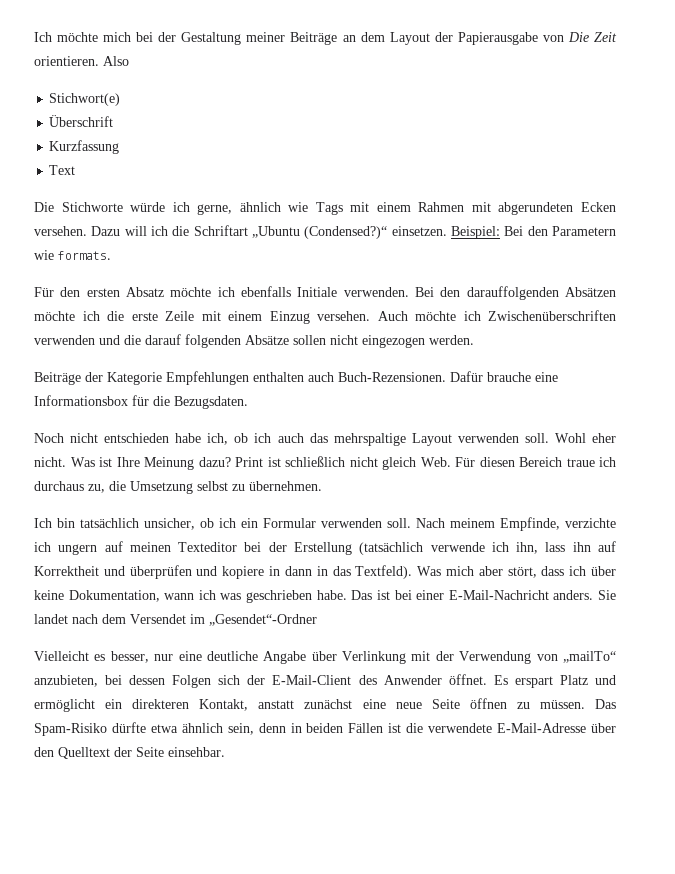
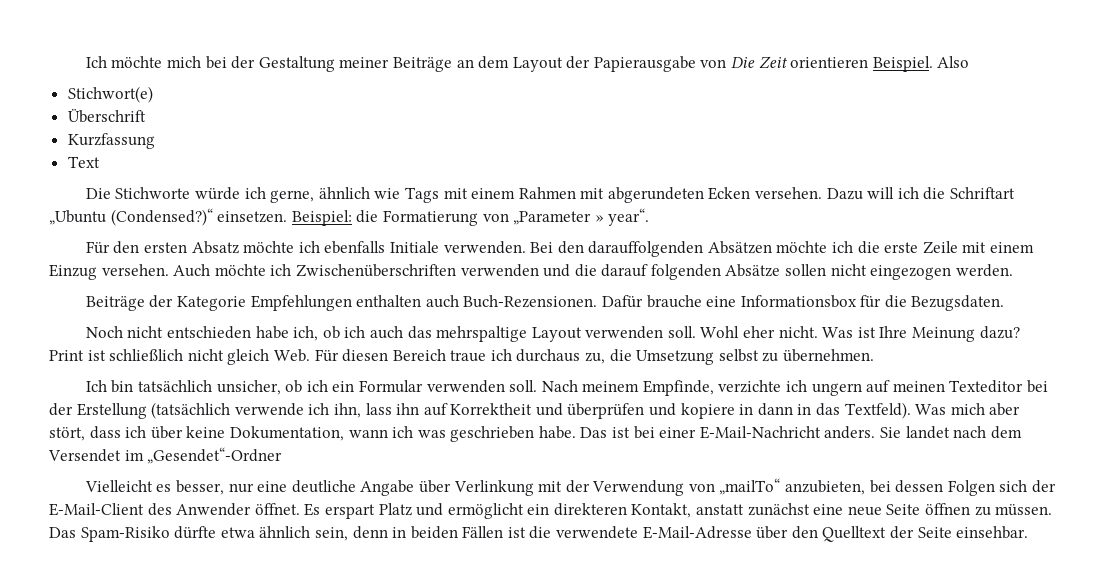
- Ich möchte mich bei der Gestaltung meiner Beiträge an dem Layout der Papierausgabe von Die Zeit orientieren.
+ Ich möchte mich bei der Gestaltung meiner Beiträge an dem Layout der Papierausgabe von Die Zeit orientieren Beispiel.
- Beispiel: Bei den Parametern wie formats.
+ Beispiel: die Formatierung von „Parameter » year“.

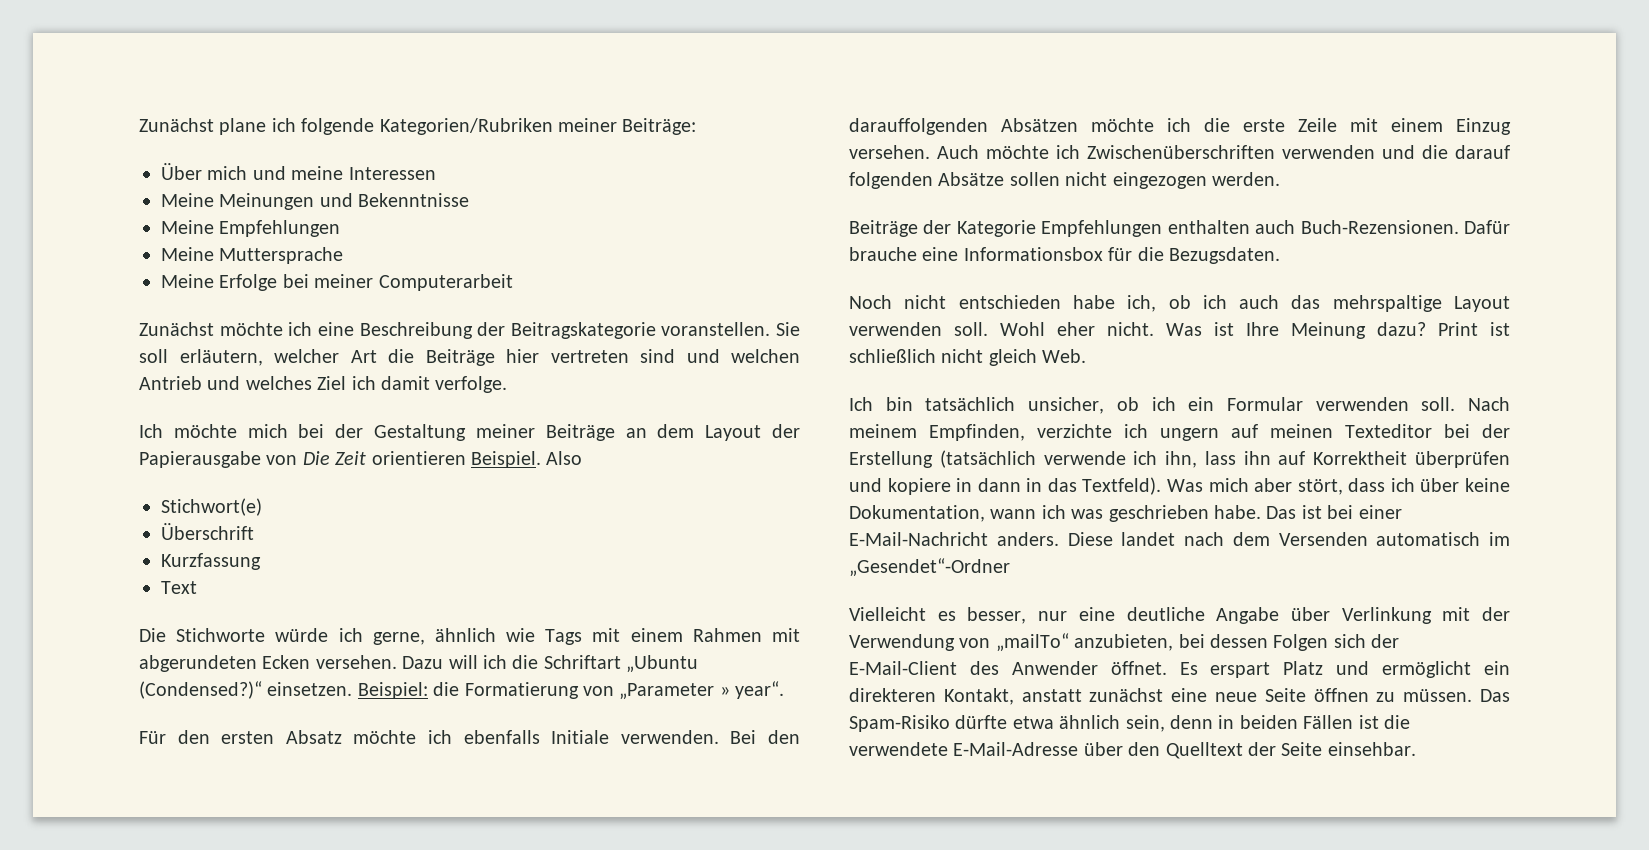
+ Zunächst plane ich folgende Kategorien/Rubriken meiner Beiträge:
+ Über mich und meine Interessen
+ Meine Meinungen und Bekenntnisse
+ Meine Empfehlungen
+ Meine Muttersprache
+ Meine Erfolge bei meiner Computerarbeit
+ Zunächst möchte ich eine Beschreibung der Beitragskategorie voranstellen. Sie soll erläutern, welcher Art die Beiträge hier vertreten sind und welchen Antrieb und welches Ziel ich damit verfolge.
- Print ist schließlich nicht gleich Web. Für diesen Bereich traue ich durchaus zu, die Umsetzung selbst zu übernehmen.
+ Print ist schließlich nicht gleich Web.
- Nach meinem Empfinde, verzichte ich ungern auf meinen Texteditor bei der Erstellung (tatsächlich verwende ich ihn, lass ihn auf Korrektheit und überprüfen und kopiere in dann in das Textfeld).
+ Nach meinem Empfinden, verzichte ich ungern auf meinen Texteditor bei der Erstellung (tatsächlich verwende ich ihn, lass ihn auf Korrektheit überprüfen und kopiere in dann in das Textfeld).
- Sie landet nach dem Versendet im „Gesendet“-Ordner
+ Diese landet nach dem Versenden automatisch im „Gesendet“-Ordner

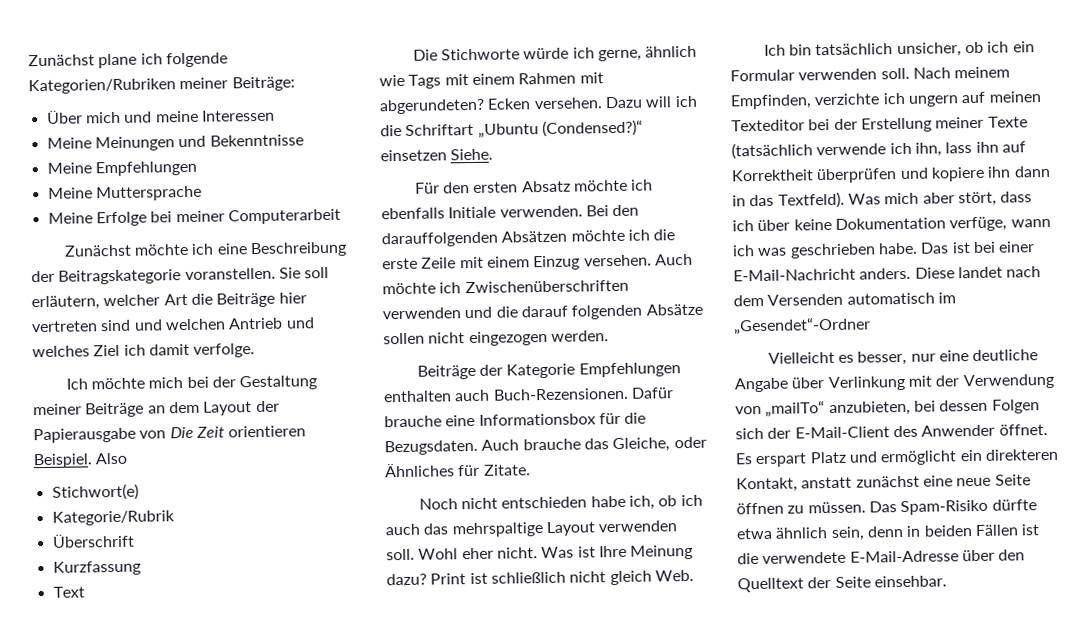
+ Kategorie/Rubrik
- Die Stichworte würde ich gerne, ähnlich wie Tags mit einem Rahmen mit abgerundeten Ecken versehen.
+ Die Stichworte würde ich gerne, ähnlich wie Tags mit einem Rahmen mit abgerundeten? Ecken versehen.
- Dazu will ich die Schriftart „Ubuntu (Condensed?)“ einsetzen. Beispiel: die Formatierung von „Parameter » year“.
+ Dazu will ich die Schriftart „Ubuntu (Condensed?)“ einsetzen Siehe.
+ Auch brauche das Gleiche, oder Ähnliches für Zitate.
- Nach meinem Empfinden, verzichte ich ungern auf meinen Texteditor bei der Erstellung (tatsächlich verwende ich ihn, lass ihn auf Korrektheit überprüfen und kopiere in dann in das Textfeld).
+ Nach meinem Empfinden, verzichte ich ungern auf meinen Texteditor bei der Erstellung meiner Texte (tatsächlich verwende ich ihn, lass ihn auf Korrektheit überprüfen und kopiere ihn dann in das Textfeld).
- Was mich aber stört, dass ich über keine Dokumentation, wann ich was geschrieben habe.
+ Was mich aber stört, dass ich über keine Dokumentation verfüge, wann ich was geschrieben habe.

